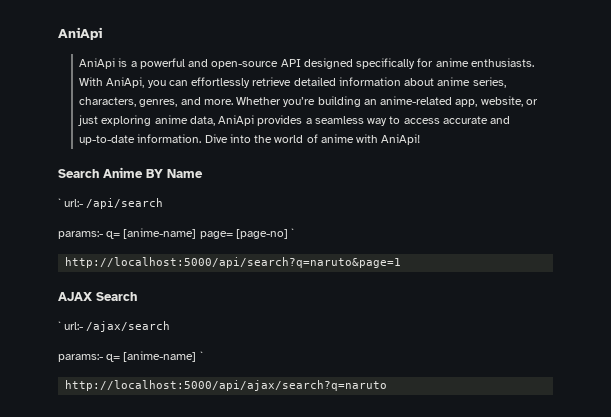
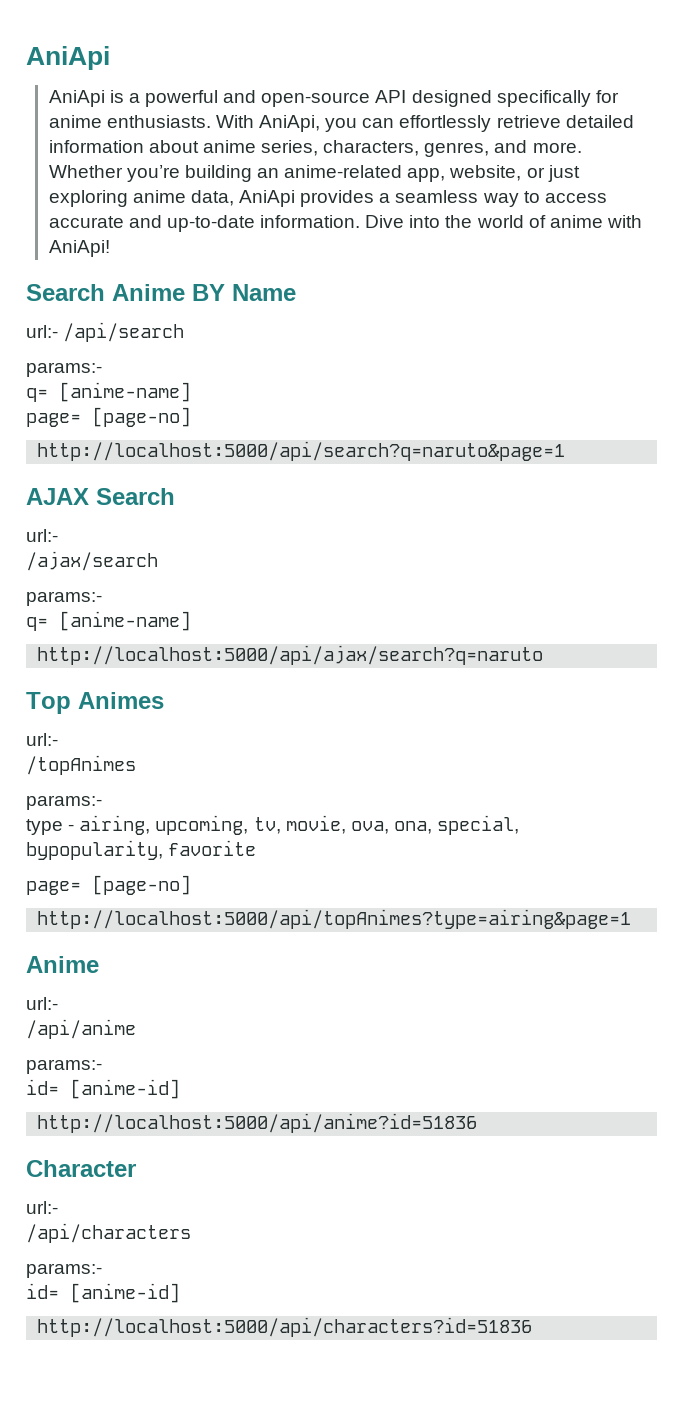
- ` url:- /api/search
- params:- q= [anime-name] page= [page-no] `
+ url:- /api/search
+ params:-
+ q= [anime-name]
+ page= [page-no]
  AJAX Search
- ` url:- /ajax/search
- params:- q= [anime-name] `
+ url:-
+ /ajax/search
+ params:-
+ q= [anime-name]
+ Top Animes
+ url:-
+ /topAnimes
+ params:-
+ type - airing, upcoming, tv, movie, ova, ona, special, bypopularity, favorite
+ page= [page-no]
+ http://localhost:5000/api/topAnimes?type=airing&page=1
+ Anime
+ url:-
+ /api/anime
+ params:-
+ id= [anime-id]
+ http://localhost:5000/api/anime?id=51836
+ Character
+ url:-
+ /api/characters
+ params:-
+ id= [anime-id]
+ http://localhost:5000/api/characters?id=51836

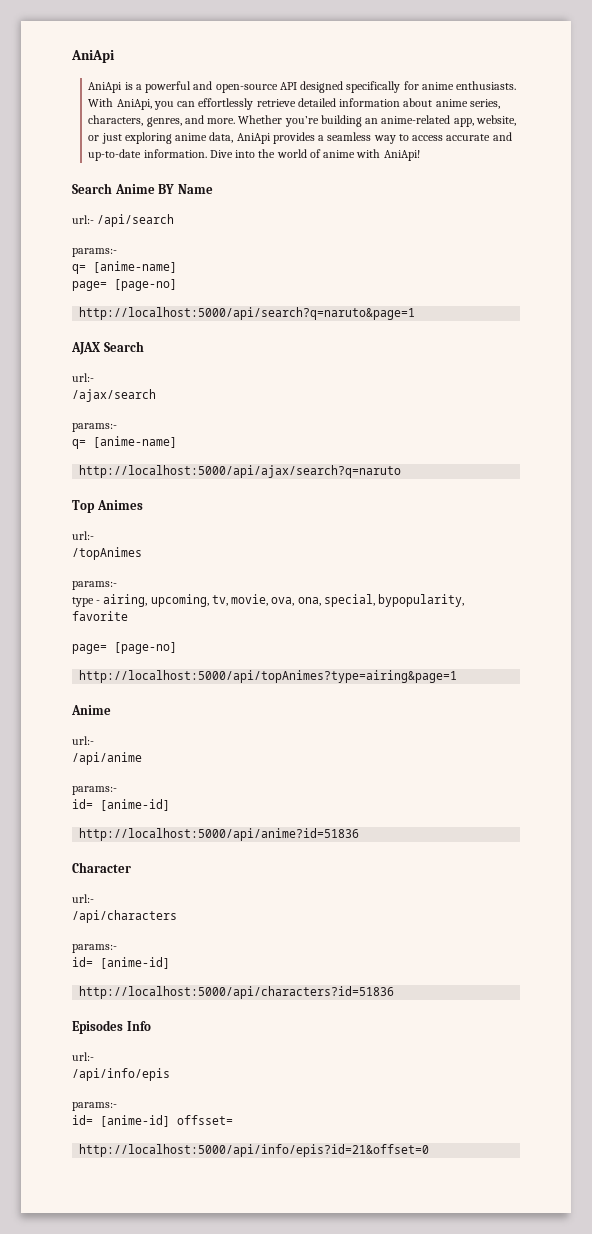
+ Episodes Info
+ url:-
+ /api/info/epis
+ params:-
+ id= [anime-id] offsset=
+ http://localhost:5000/api/info/epis?id=21&offset=0

